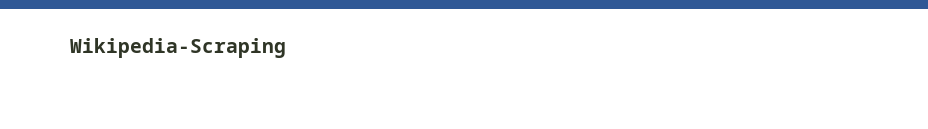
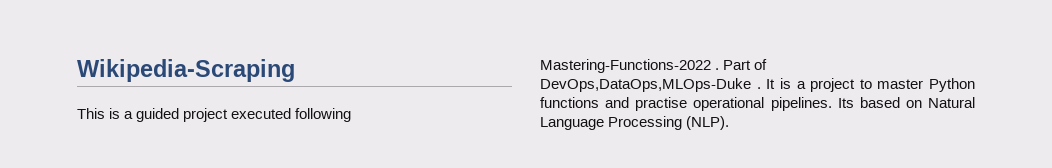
+ This is a guided project executed following Mastering-Functions-2022 . Part of DevOps,DataOps,MLOps-Duke . It is a project to master Python functions and practise operational pipelines. Its based on Natural Language Processing (NLP).

